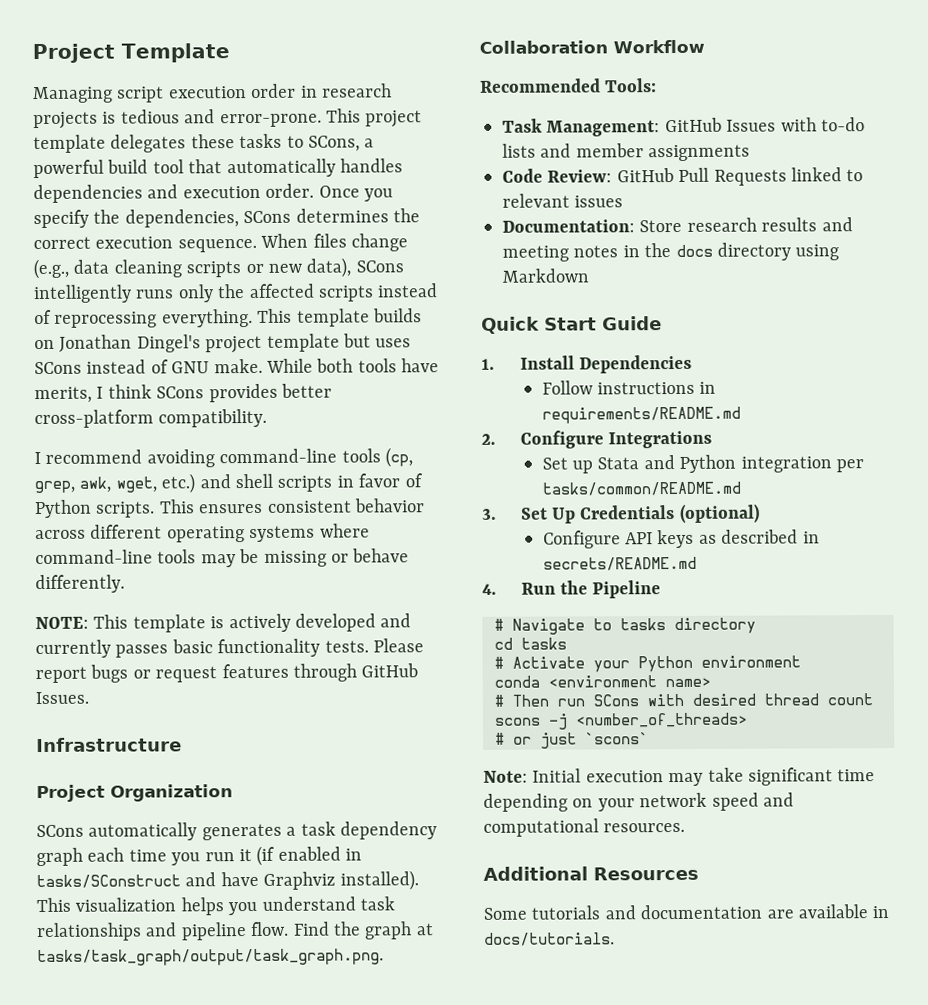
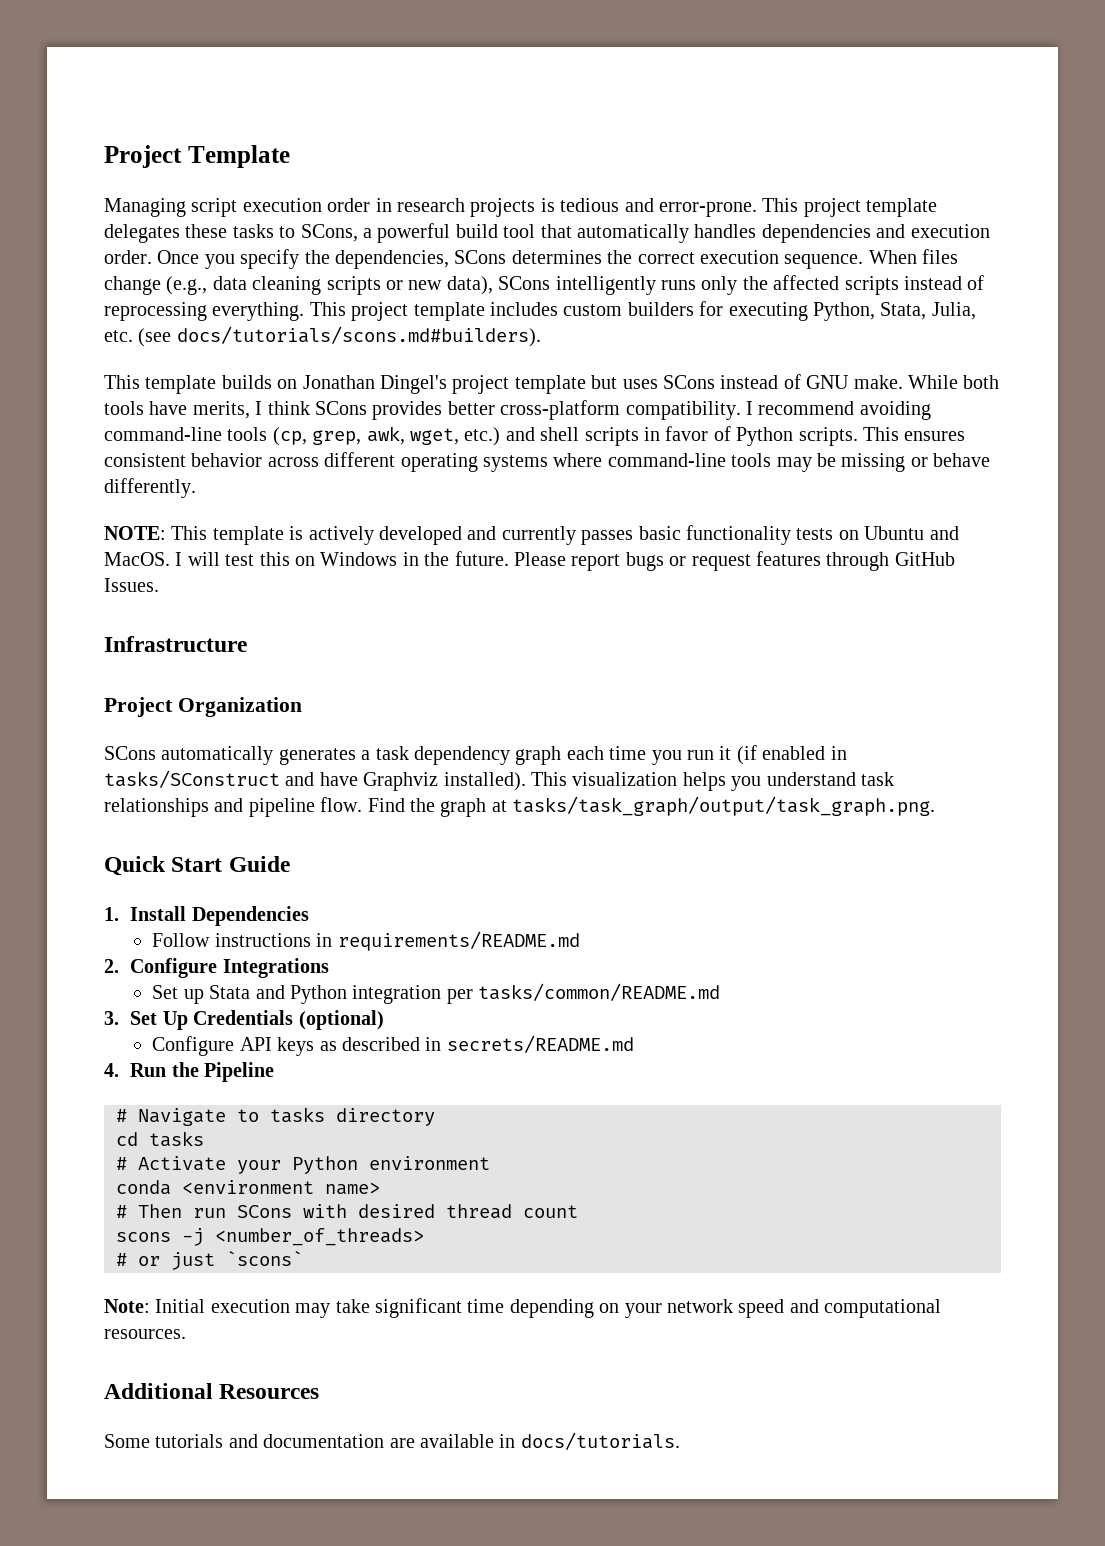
+ This project template includes custom builders for executing Python, Stata, Julia, etc. (see docs/tutorials/scons.md#builders).
- While both tools have merits, I think SCons provides better cross-platform compatibility.
- I recommend avoiding command-line tools (cp, grep, awk, wget, etc.) and shell scripts in favor of Python scripts.
+ While both tools have merits, I think SCons provides better cross-platform compatibility. I recommend avoiding command-line tools (cp, grep, awk, wget, etc.) and shell scripts in favor of Python scripts.
- NOTE: This template is actively developed and currently passes basic functionality tests.
+ NOTE: This template is actively developed and currently passes basic functionality tests on Ubuntu and MacOS. I will test this on Windows in the future.
- Collaboration Workflow
- Recommended Tools:
- Task Management: GitHub Issues with to-do lists and member assignments
- Code Review: GitHub Pull Requests linked to relevant issues
- Documentation: Store research results and meeting notes in the docs directory using Markdown

